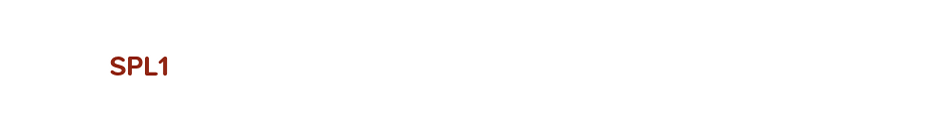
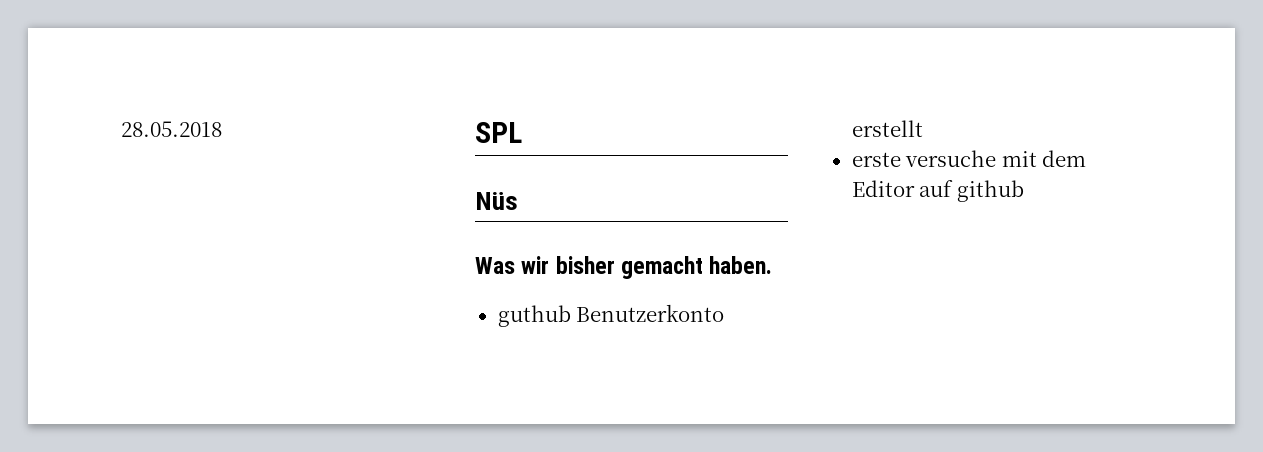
- SPL1
+ 28.05.2018
+ SPL
+ Nüs
+ Was wir bisher gemacht haben.
+ guthub Benutzerkonto erstellt
+ erste versuche mit dem Editor auf github

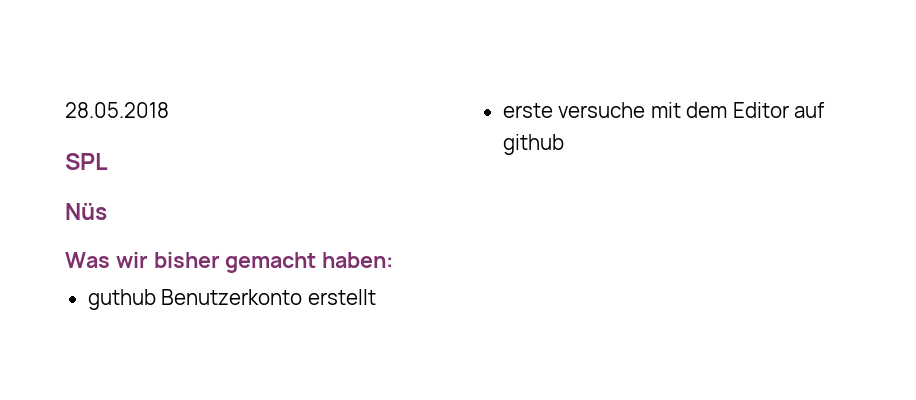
- Was wir bisher gemacht haben.
+ Was wir bisher gemacht haben:

